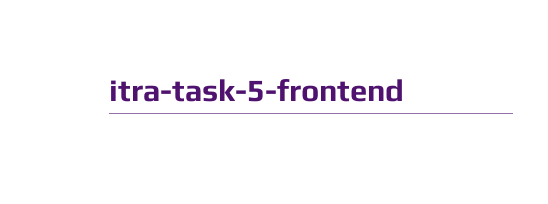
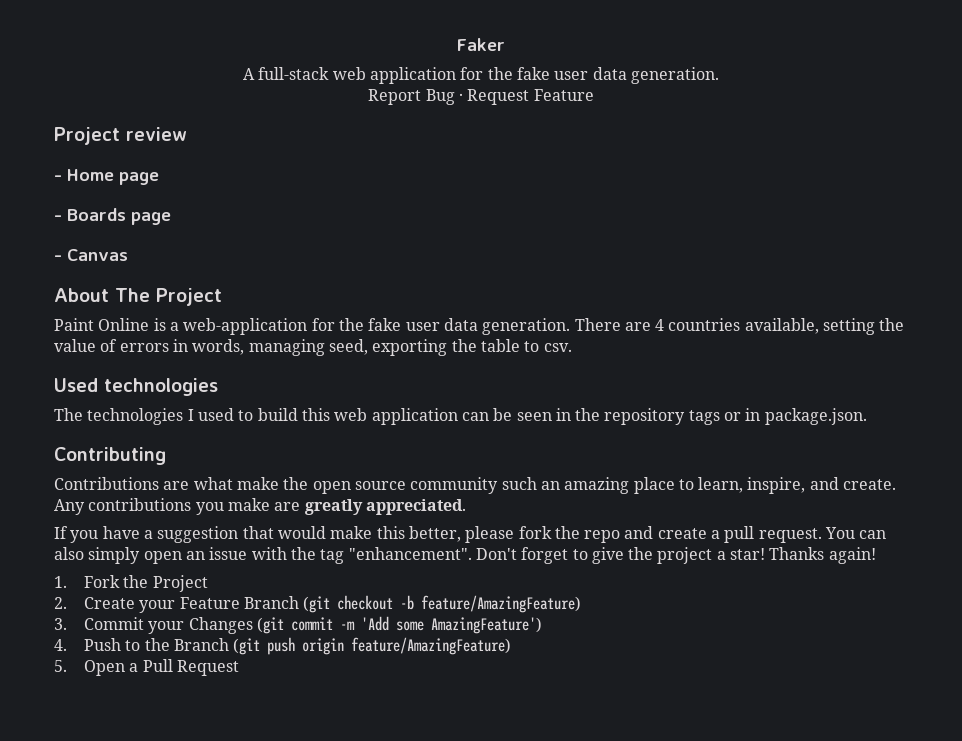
- itra-task-5-frontend
+ Faker
+ A full-stack web application for the fake user data generation.
+ Report Bug · Request Feature
+ Project review
+ - Home page
+ - Boards page
+ - Canvas
+ About The Project
+ Paint Online is a web-application for the fake user data generation. There are 4 countries available, setting the value of errors in words, managing seed, exporting the table to csv.
+ Used technologies
+ The technologies I used to build this web application can be seen in the repository tags or in package.json.
+ Contributing
+ Contributions are what make the open source community such an amazing place to learn, inspire, and create. Any contributions you make are greatly appreciated.
+ If you have a suggestion that would make this better, please fork the repo and create a pull request. You can also simply open an issue with the tag "enhancement". Don't forget to give the project a star! Thanks again!
+ 1. Fork the Project
+ 2. Create your Feature Branch (git checkout -b feature/AmazingFeature)
+ 3. Commit your Changes (git commit -m 'Add some AmazingFeature')
+ 4. Push to the Branch (git push origin feature/AmazingFeature)
+ 5. Open a Pull Request

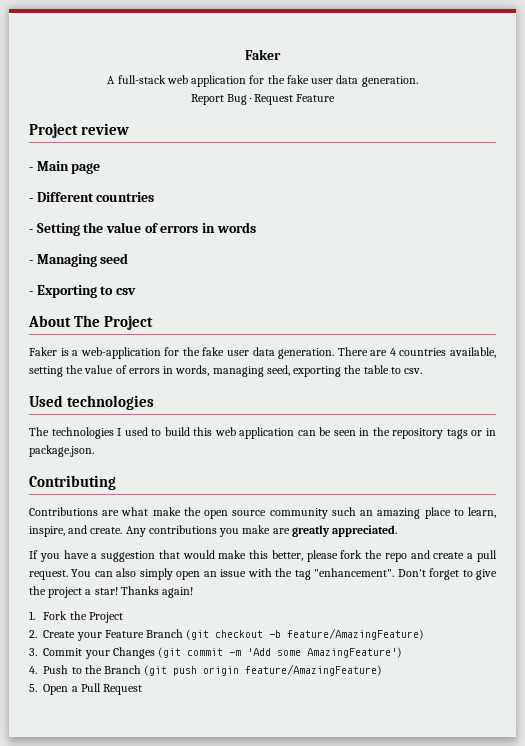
- - Home page
- - Boards page
- - Canvas
+ - Main page
+ - Different countries
+ - Setting the value of errors in words
+ - Managing seed
+ - Exporting to csv
- Paint Online is a web-application for the fake user data generation.
+ Faker is a web-application for the fake user data generation.

